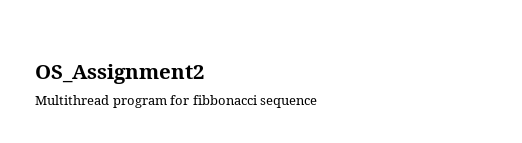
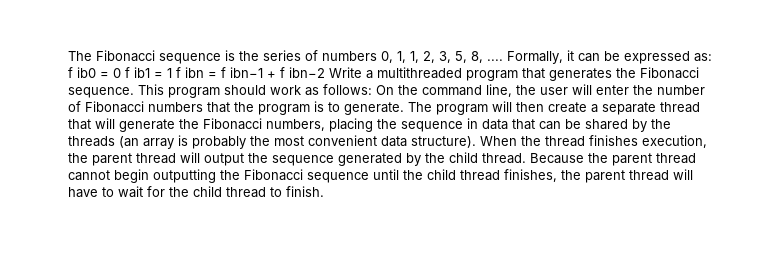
- OS_Assignment2
- Multithread program for fibbonacci sequence
+ The Fibonacci sequence is the series of numbers 0, 1, 1, 2, 3, 5, 8, .... Formally, it can be expressed as: f ib0 = 0 f ib1 = 1 f ibn = f ibn−1 + f ibn−2 Write a multithreaded program that generates the Fibonacci sequence. This program should work as follows: On the command line, the user will enter the number of Fibonacci numbers that the program is to generate. The program will then create a separate thread that will generate the Fibonacci numbers, placing the sequence in data that can be shared by the threads (an array is probably the most convenient data structure). When the thread finishes execution, the parent thread will output the sequence generated by the child thread. Because the parent thread cannot begin outputting the Fibonacci sequence until the child thread finishes, the parent thread will have to wait for the child thread to finish.

